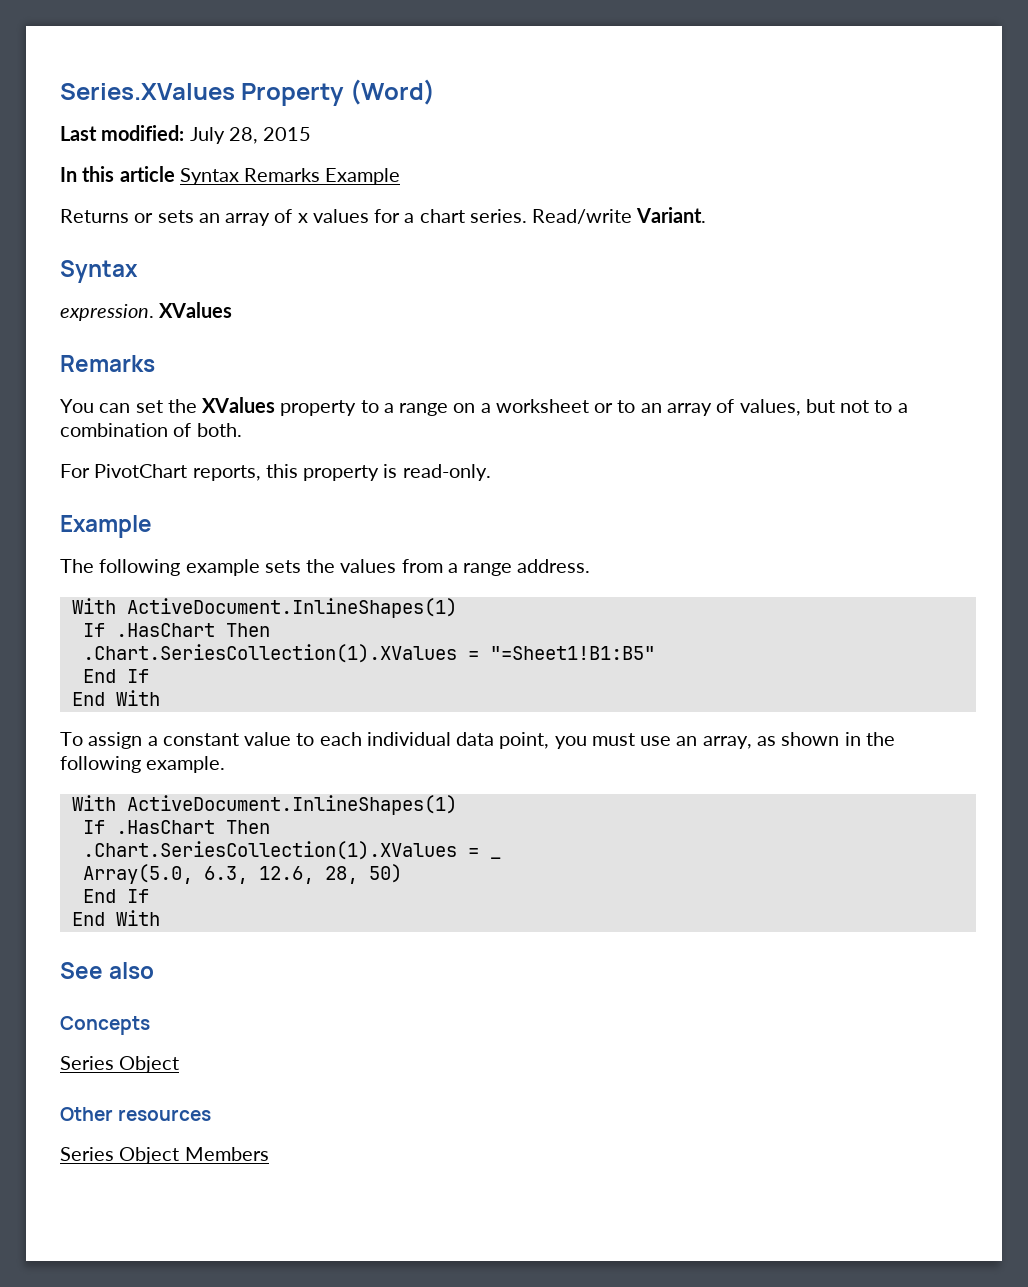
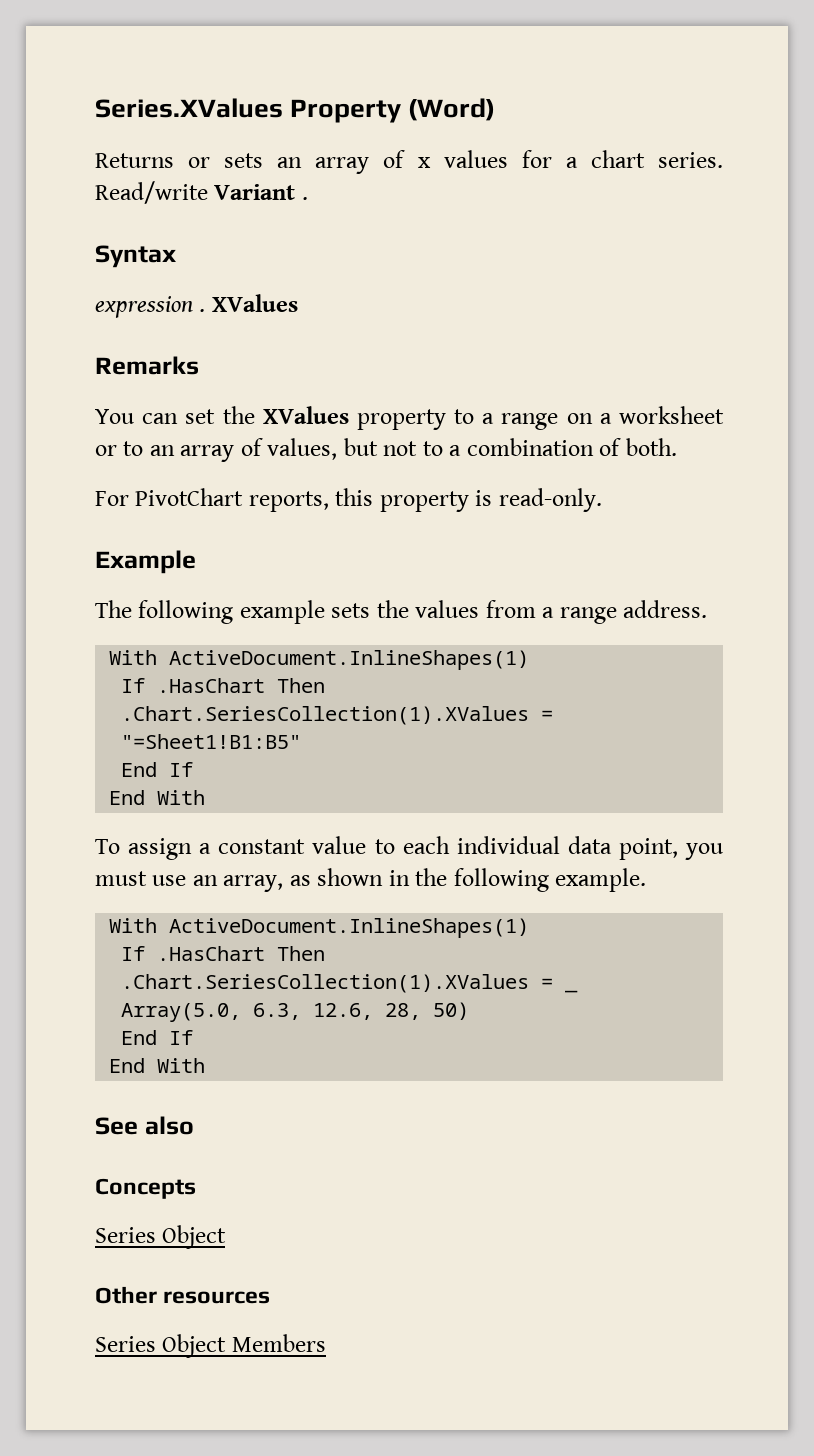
- Last modified: July 28, 2015
- In this article Syntax Remarks Example
- Read/write Variant.
+ Read/write Variant .
- expression.
+ expression .

